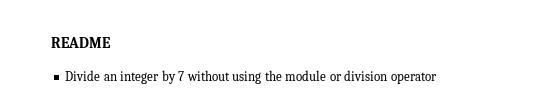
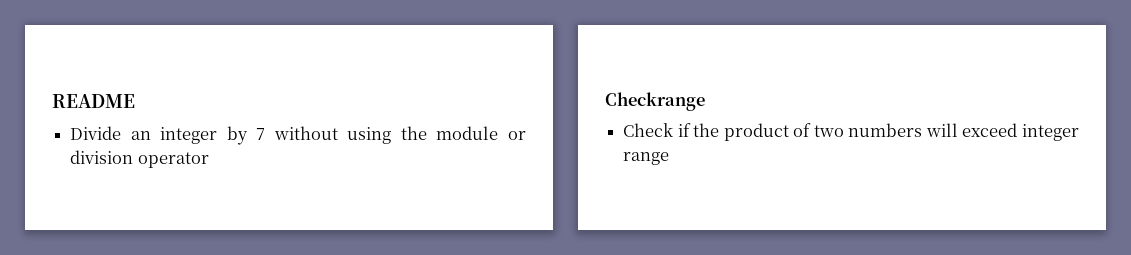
+ Checkrange
+ Check if the product of two numbers will exceed integer range

